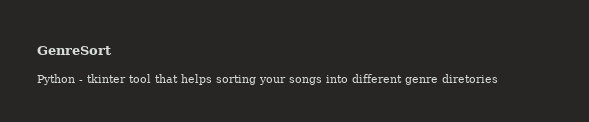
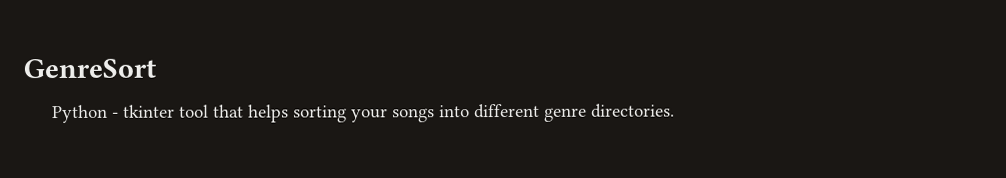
- Python - tkinter tool that helps sorting your songs into different genre diretories
+ Python - tkinter tool that helps sorting your songs into different genre directories.

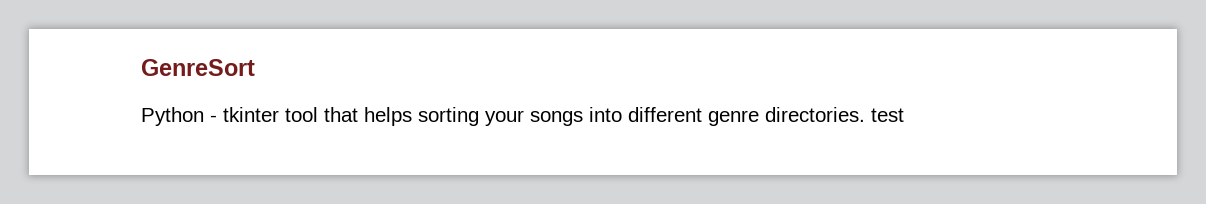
- Python - tkinter tool that helps sorting your songs into different genre directories.
+ Python - tkinter tool that helps sorting your songs into different genre directories. test

